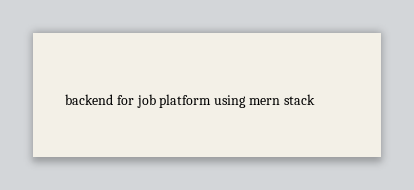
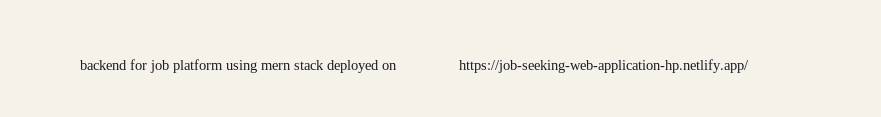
- backend for job platform using mern stack
+ backend for job platform using mern stack deployed on https://job-seeking-web-application-hp.netlify.app/

